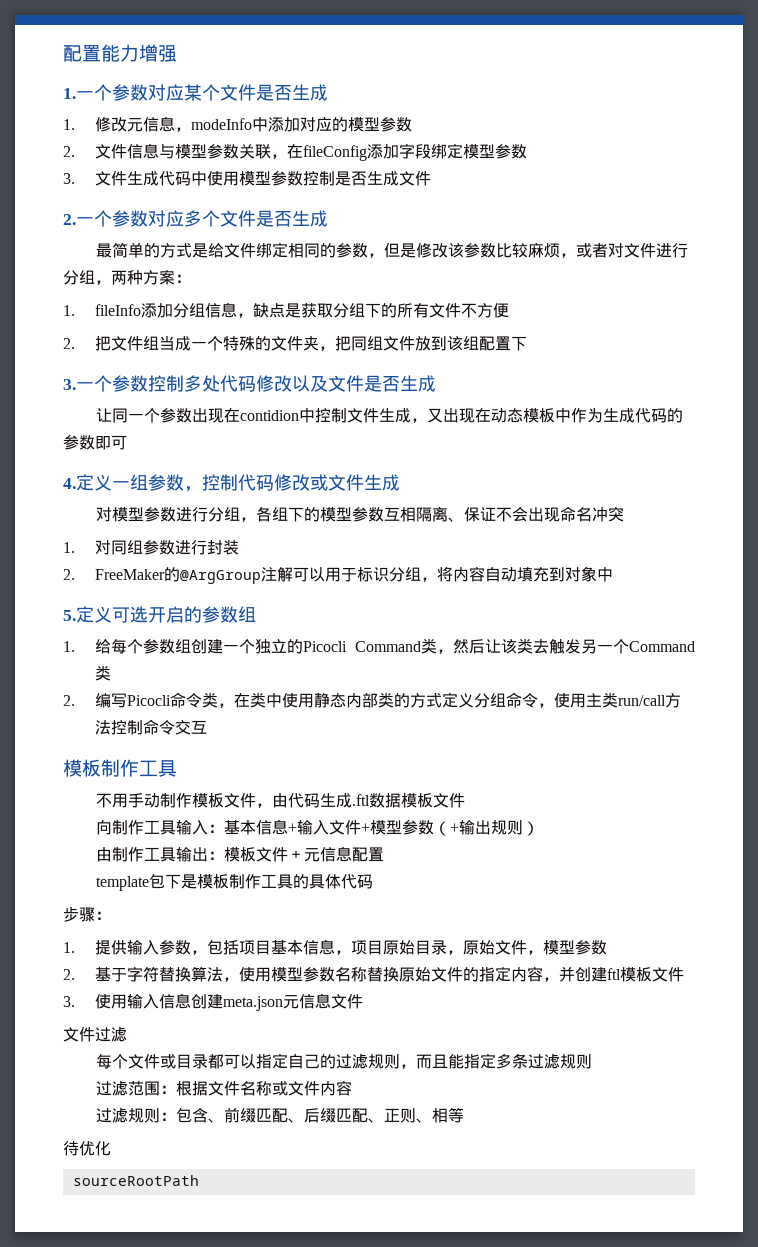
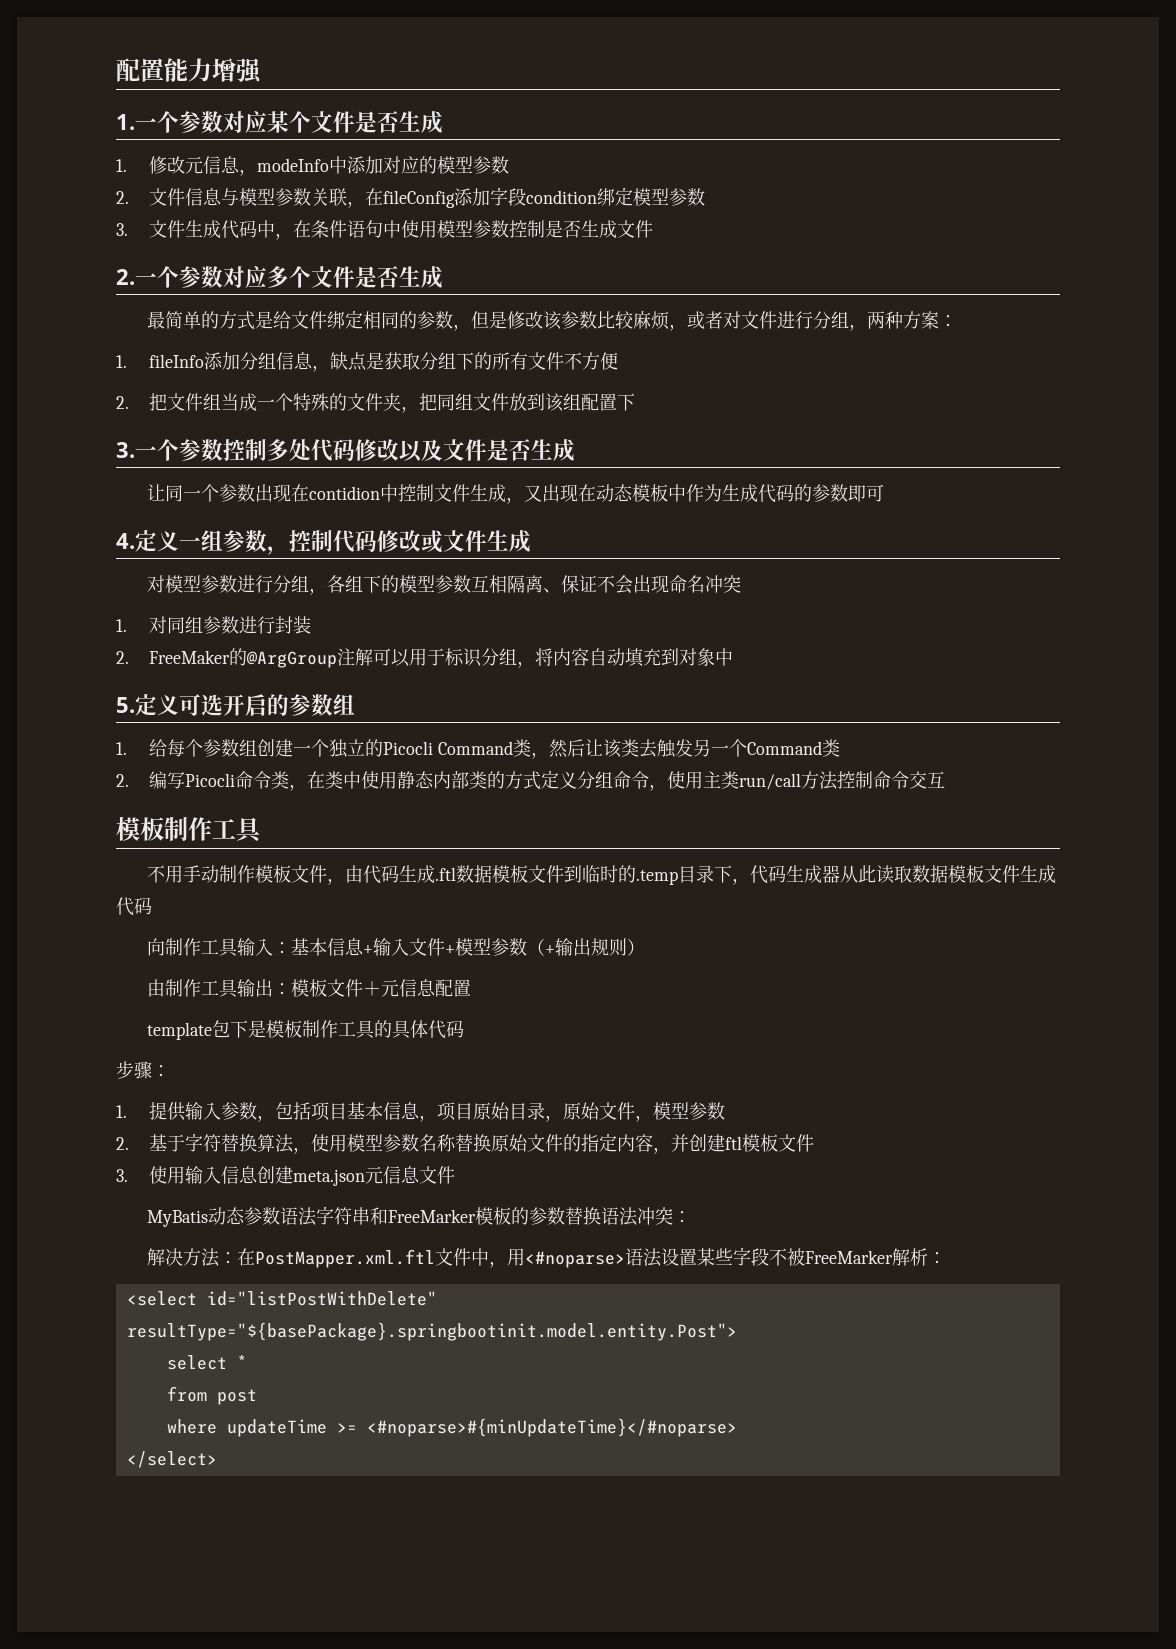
- 2.文件信息与模型参数关联，在fileConfig添加字段绑定模型参数
+ 2.文件信息与模型参数关联，在fileConfig添加字段condition绑定模型参数
- 3.文件生成代码中使用模型参数控制是否生成文件
+ 3.文件生成代码中，在条件语句中使用模型参数控制是否生成文件
- 不用手动制作模板文件，由代码生成.ftl数据模板文件
+ 不用手动制作模板文件，由代码生成.ftl数据模板文件到临时的.temp目录下，代码生成器从此读取数据模板文件生成代码
- 文件过滤
- 每个文件或目录都可以指定自己的过滤规则，而且能指定多条过滤规则
- 过滤范围：根据文件名称或文件内容
- 过滤规则：包含、前缀匹配、后缀匹配、正则、相等
- 待优化
- sourceRootPath
+ MyBatis动态参数语法字符串和FreeMarker模板的参数替换语法冲突：
+ 解决方法：在PostMapper.xml.ftl文件中，用<#noparse>语法设置某些字段不被FreeMarker解析：
+ <select id="listPostWithDelete" resultType="${basePackage}.springbootinit.model.entity.Post">
+ select *
+ from post
+ where updateTime >= <#noparse>#{minUpdateTime}</#noparse>
+ </select>

